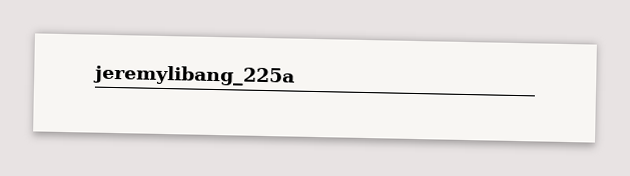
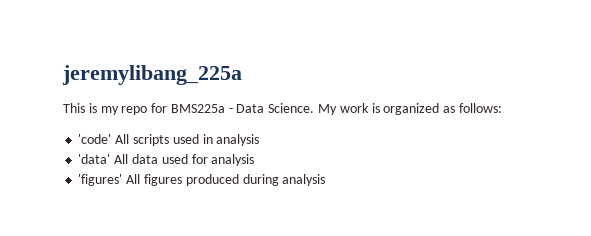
+ This is my repo for BMS225a - Data Science. My work is organized as follows:
+ 'code' All scripts used in analysis
+ 'data' All data used for analysis
+ 'figures' All figures produced during analysis

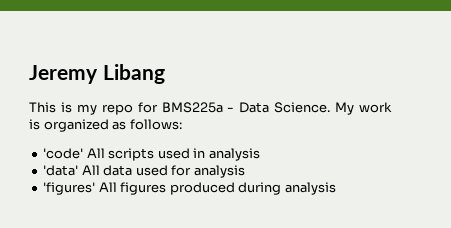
- jeremylibang_225a
+ Jeremy Libang

